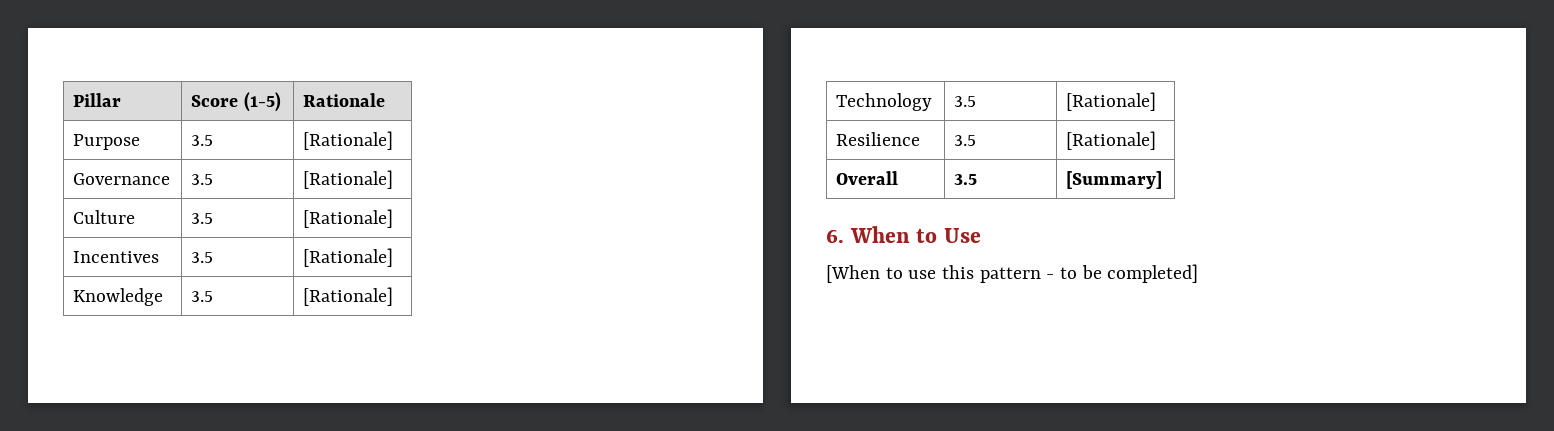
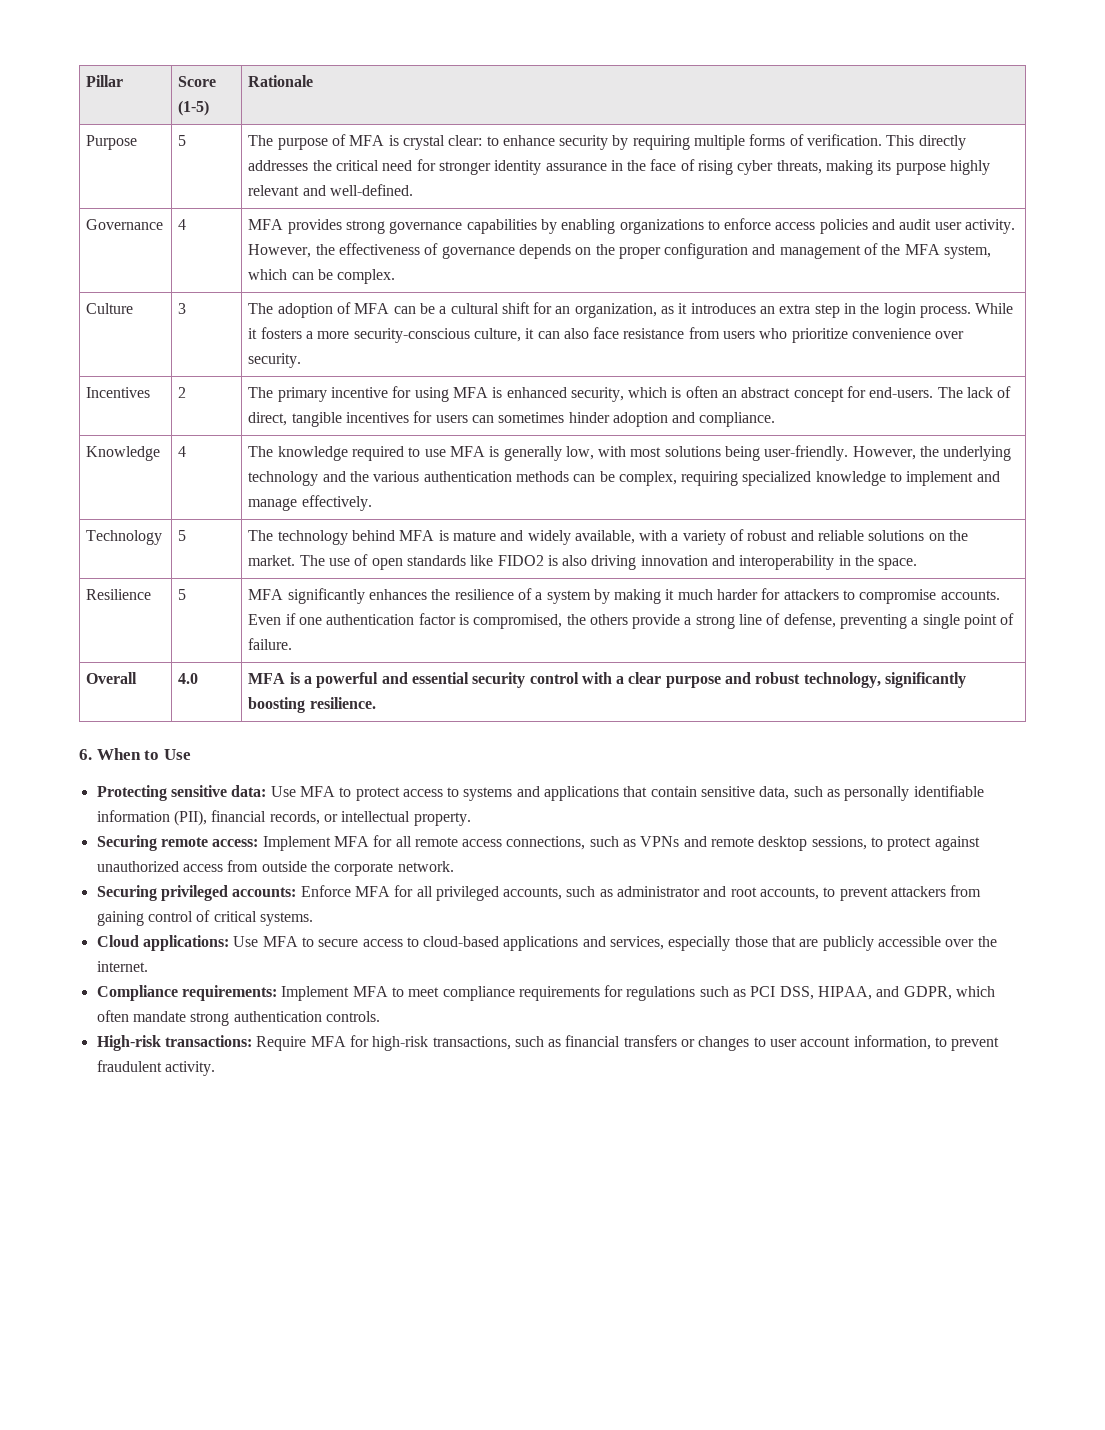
- Purpose | 3.5 | [Rationale]
- Governance | 3.5 | [Rationale]
- Culture | 3.5 | [Rationale]
- Incentives | 3.5 | [Rationale]
- Knowledge | 3.5 | [Rationale]
- Technology | 3.5 | [Rationale]
- Resilience | 3.5 | [Rationale]
- Overall | 3.5 | [Summary]
+ Purpose | 5 | The purpose of MFA is crystal clear: to enhance security by requiring multiple forms of verification. This directly addresses the critical need for stronger identity assurance in the face of rising cyber threats, making its purpose highly relevant and well-defined.
+ Governance | 4 | MFA provides strong governance capabilities by enabling organizations to enforce access policies and audit user activity. However, the effectiveness of governance depends on the proper configuration and management of the MFA system, which can be complex.
+ Culture | 3 | The adoption of MFA can be a cultural shift for an organization, as it introduces an extra step in the login process. While it fosters a more security-conscious culture, it can also face resistance from users who prioritize convenience over security.
+ Incentives | 2 | The primary incentive for using MFA is enhanced security, which is often an abstract concept for end-users. The lack of direct, tangible incentives for users can sometimes hinder adoption and compliance.
+ Knowledge | 4 | The knowledge required to use MFA is generally low, with most solutions being user-friendly. However, the underlying technology and the various authentication methods can be complex, requiring specialized knowledge to implement and manage effectively.
+ Technology | 5 | The technology behind MFA is mature and widely available, with a variety of robust and reliable solutions on the market. The use of open standards like FIDO2 is also driving innovation and interoperability in the space.
+ Resilience | 5 | MFA significantly enhances the resilience of a system by making it much harder for attackers to compromise accounts. Even if one authentication factor is compromised, the others provide a strong line of defense, preventing a single point of failure.
+ Overall | 4.0 | MFA is a powerful and essential security control with a clear purpose and robust technology, significantly boosting resilience.
  6. When to Use
- [When to use this pattern - to be completed]
+ Protecting sensitive data: Use MFA to protect access to systems and applications that contain sensitive data, such as personally identifiable information (PII), financial records, or intellectual property.
+ Securing remote access: Implement MFA for all remote access connections, such as VPNs and remote desktop sessions, to protect against unauthorized access from outside the corporate network.
+ Securing privileged accounts: Enforce MFA for all privileged accounts, such as administrator and root accounts, to prevent attackers from gaining control of critical systems.
+ Cloud applications: Use MFA to secure access to cloud-based applications and services, especially those that are publicly accessible over the internet.
+ Compliance requirements: Implement MFA to meet compliance requirements for regulations such as PCI DSS, HIPAA, and GDPR, which often mandate strong authentication controls.
+ High-risk transactions: Require MFA for high-risk transactions, such as financial transfers or changes to user account information, to prevent fraudulent activity.

